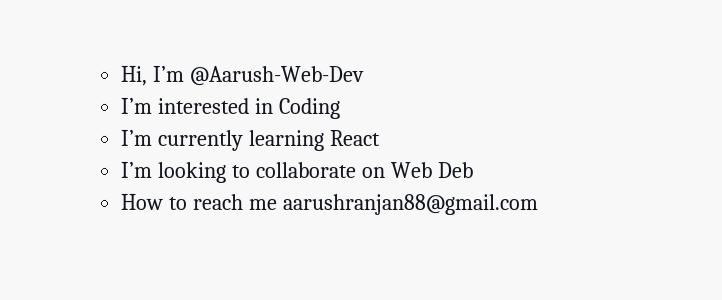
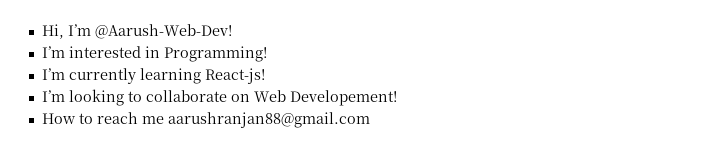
- Hi, I’m @Aarush-Web-Dev
+ Hi, I’m @Aarush-Web-Dev!
- I’m interested in Coding
+ I’m interested in Programming!
- I’m currently learning React
+ I’m currently learning React-js!
- I’m looking to collaborate on Web Deb
+ I’m looking to collaborate on Web Developement!

